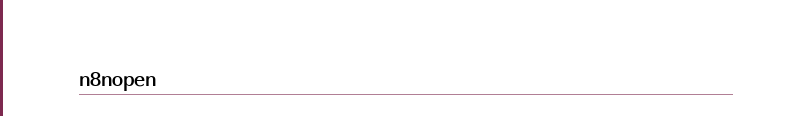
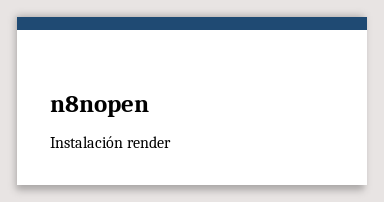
+ Instalación render

